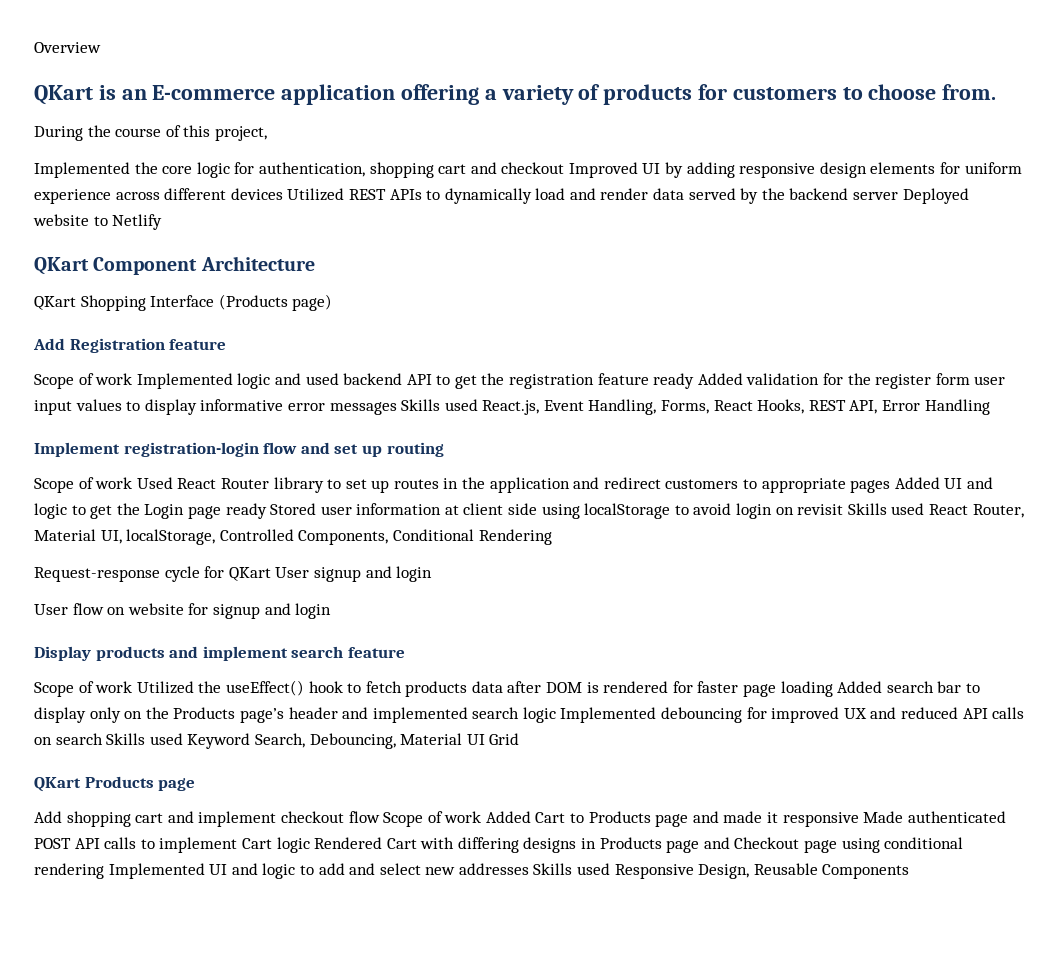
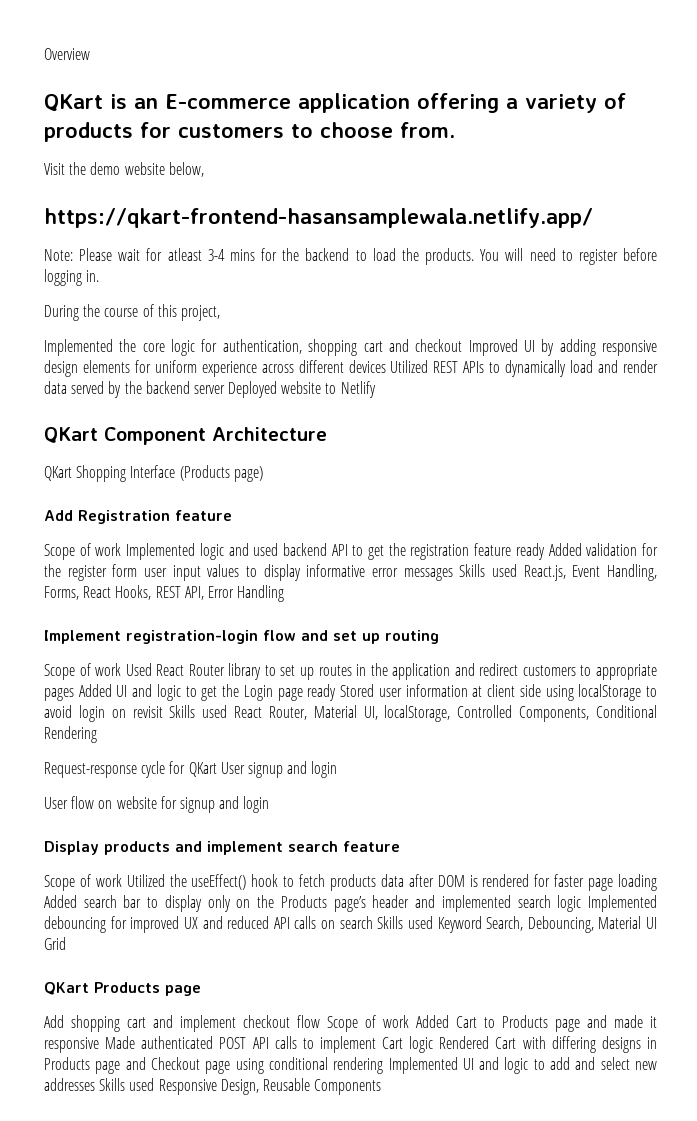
+ Visit the demo website below,
+ https://qkart-frontend-hasansamplewala.netlify.app/
+ Note: Please wait for atleast 3-4 mins for the backend to load the products. You will need to register before logging in.

